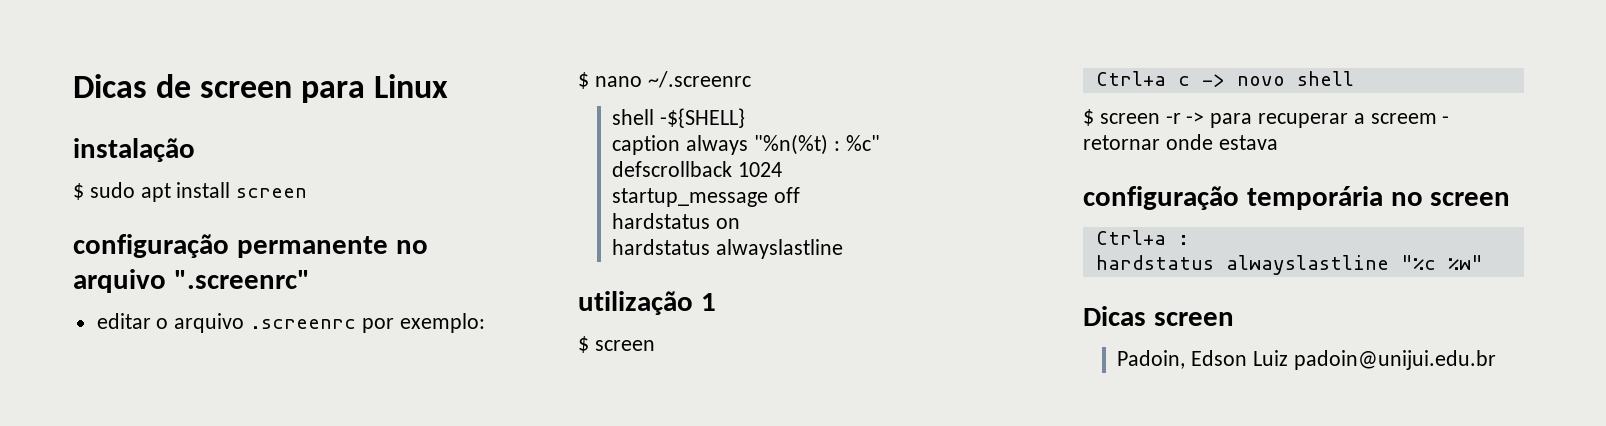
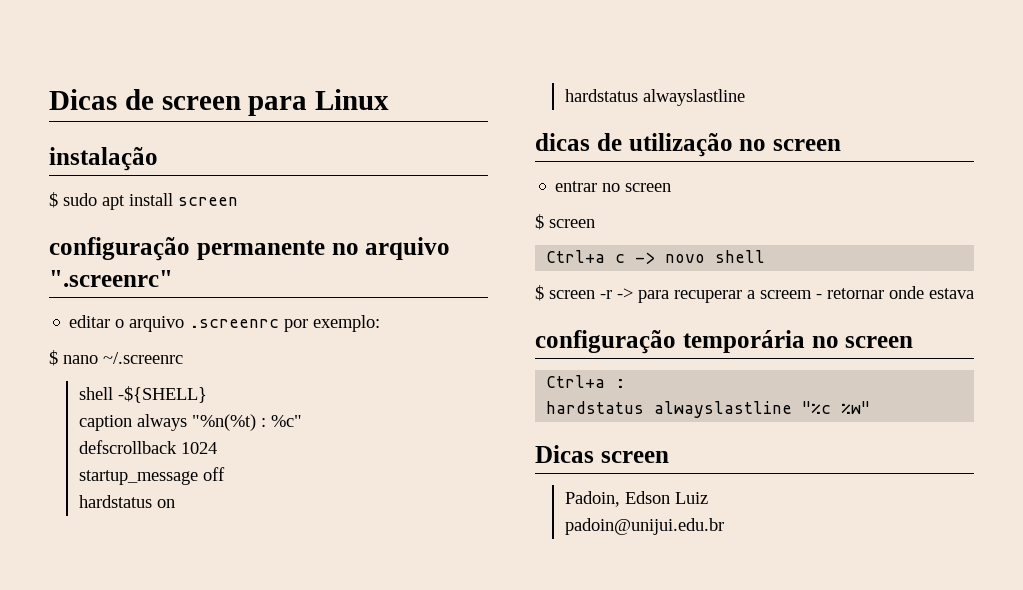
- utilização 1
+ dicas de utilização no screen
+ entrar no screen
- Padoin, Edson Luiz padoin@unijui.edu.br
+ Padoin, Edson Luiz
+ padoin@unijui.edu.br

